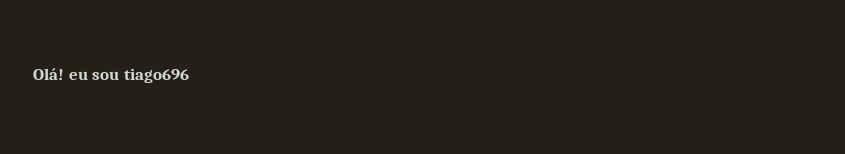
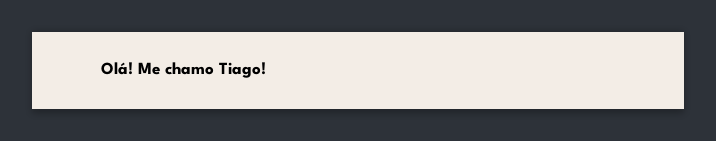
- Olá! eu sou tiago696
+ Olá! Me chamo Tiago!

